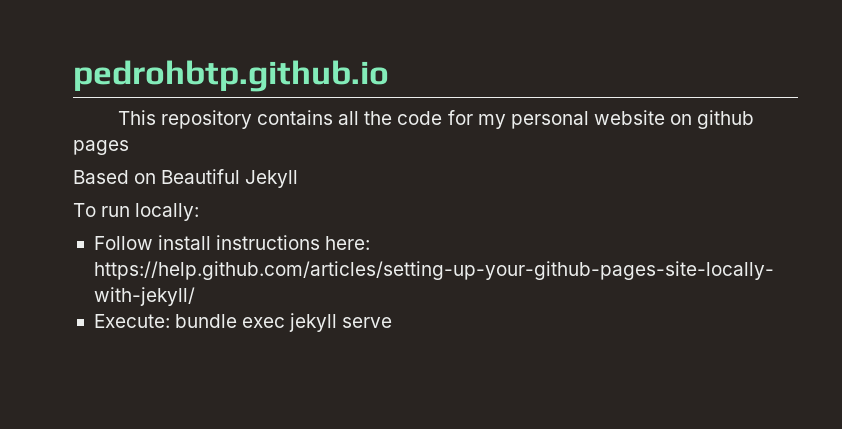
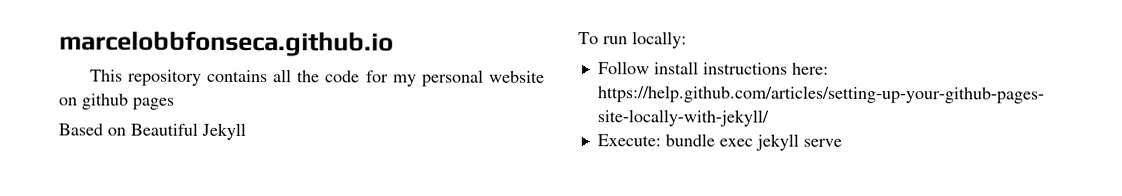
- pedrohbtp.github.io
+ marcelobbfonseca.github.io

